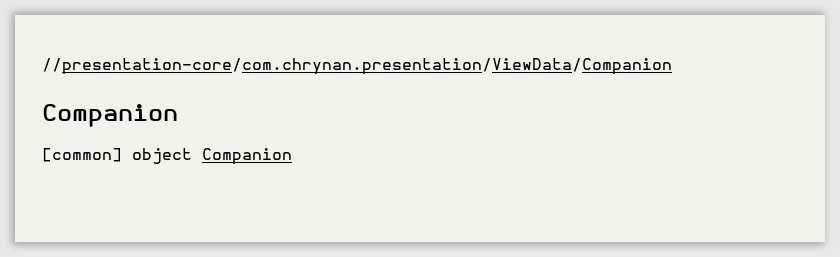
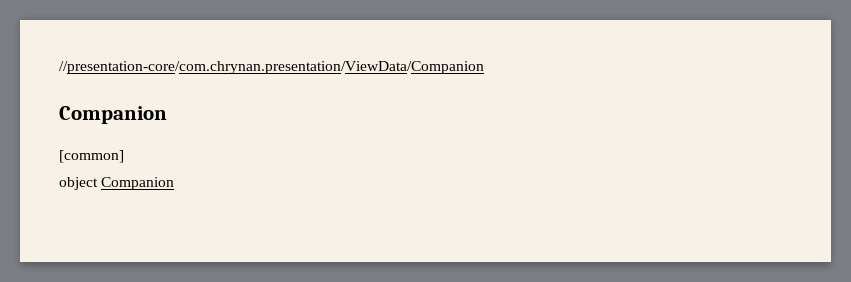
- [common] object Companion
+ [common]
+ object Companion

